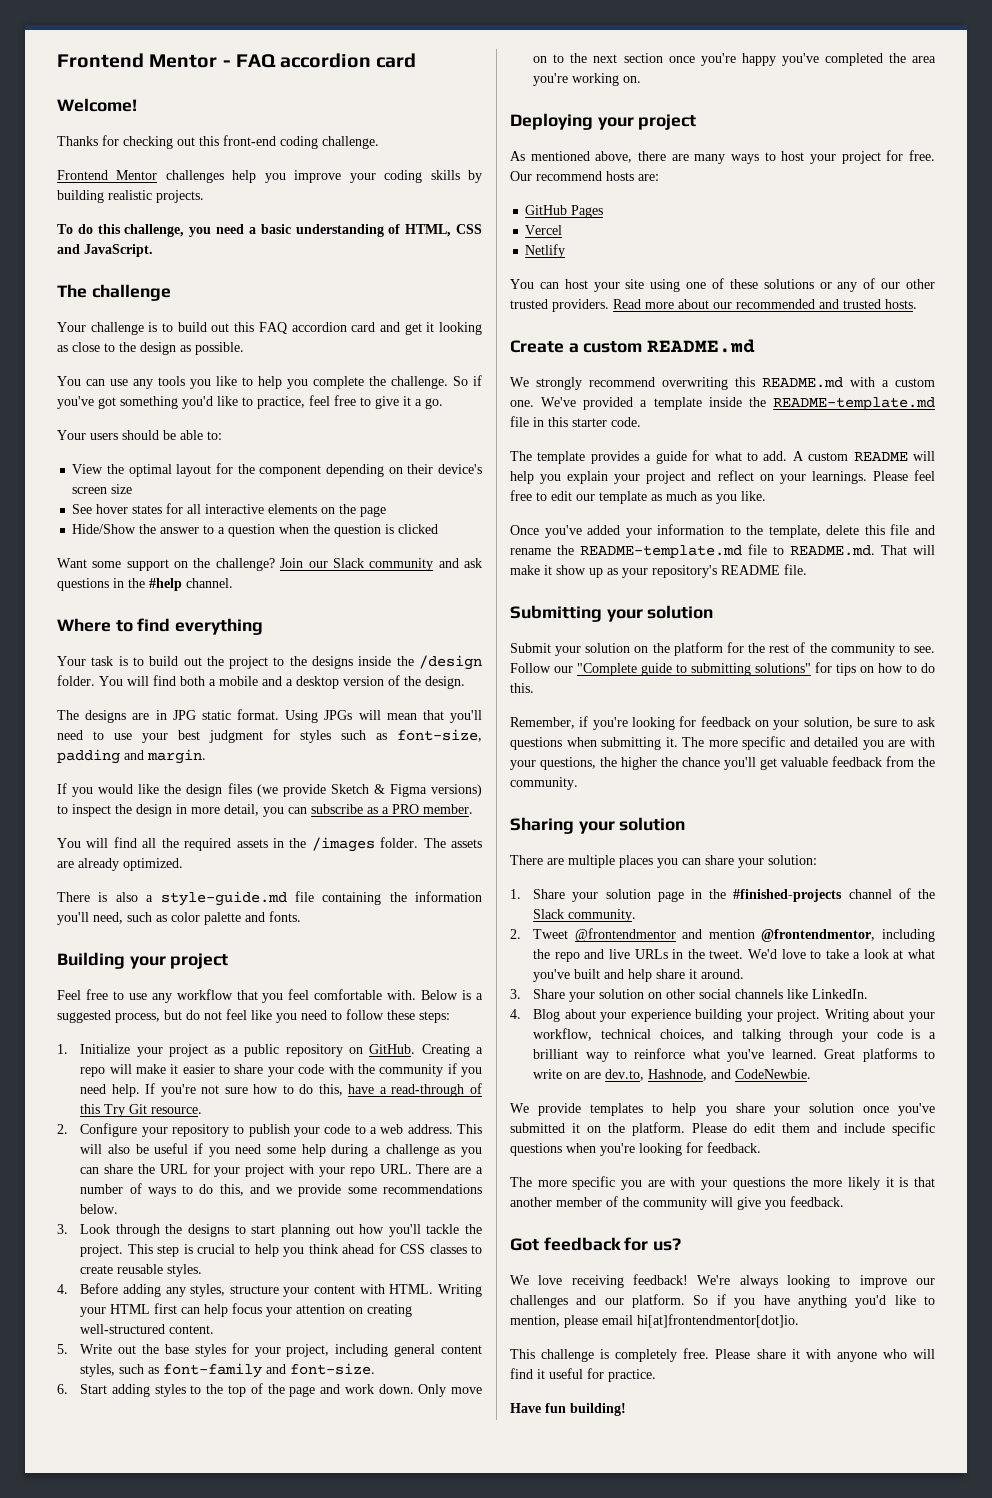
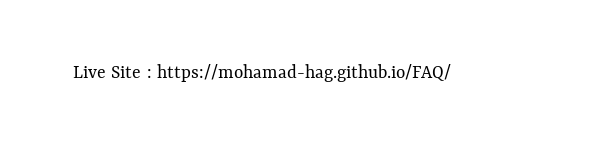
- Frontend Mentor - FAQ accordion card
- Welcome!
- Thanks for checking out this front-end coding challenge.
- Frontend Mentor challenges help you improve your coding skills by building realistic projects.
- To do this challenge, you need a basic understanding of HTML, CSS and JavaScript.
- The challenge
- Your challenge is to build out this FAQ accordion card and get it looking as close to the design as possible.
- You can use any tools you like to help you complete the challenge. So if you've got something you'd like to practice, feel free to give it a go.
- Your users should be able to:
- View the optimal layout for the component depending on their device's screen size
- See hover states for all interactive elements on the page
- Hide/Show the answer to a question when the question is clicked
- Want some support on the challenge? Join our Slack community and ask questions in the #help channel.
- Where to find everything
- Your task is to build out the project to the designs inside the /design folder. You will find both a mobile and a desktop version of the design.
- The designs are in JPG static format. Using JPGs will mean that you'll need to use your best judgment for styles such as font-size, padding and margin.
- If you would like the design files (we provide Sketch & Figma versions) to inspect the design in more detail, you can subscribe as a PRO member.
- You will find all the required assets in the /images folder. The assets are already optimized.
- There is also a style-guide.md file containing the information you'll need, such as color palette and fonts.
- Building your project
- Feel free to use any workflow that you feel comfortable with. Below is a suggested process, but do not feel like you need to follow these steps:
- 1. Initialize your project as a public repository on GitHub. Creating a repo will make it easier to share your code with the community if you need help. If you're not sure how to do this, have a read-through of this Try Git resource.
- 2. Configure your repository to publish your code to a web address. This will also be useful if you need some help during a challenge as you can share the URL for your project with your repo URL. There are a number of ways to do this, and we provide some recommendations below.
- 3. Look through the designs to start planning out how you'll tackle the project. This step is crucial to help you think ahead for CSS classes to create reusable styles.
- 4. Before adding any styles, structure your content with HTML. Writing your HTML first can help focus your attention on creating well-structured content.
- 5. Write out the base styles for your project, including general content styles, such as font-family and font-size.
- 6. Start adding styles to the top of the page and work down. Only move on to the next section once you're happy you've completed the area you're working on.
- Deploying your project
- As mentioned above, there are many ways to host your project for free. Our recommend hosts are:
- GitHub Pages
- Vercel
- Netlify
- You can host your site using one of these solutions or any of our other trusted providers. Read more about our recommended and trusted hosts.
- Create a custom README.md
- We strongly recommend overwriting this README.md with a custom one. We've provided a template inside the README-template.md file in this starter code.
- The template provides a guide for what to add. A custom README will help you explain your project and reflect on your learnings. Please feel free to edit our template as much as you like.
- Once you've added your information to the template, delete this file and rename the README-template.md file to README.md. That will make it show up as your repository's README file.
- Submitting your solution
- Submit your solution on the platform for the rest of the community to see. Follow our "Complete guide to submitting solutions" for tips on how to do this.
- Remember, if you're looking for feedback on your solution, be sure to ask questions when submitting it. The more specific and detailed you are with your questions, the higher the chance you'll get valuable feedback from the community.
- Sharing your solution
- There are multiple places you can share your solution:
- 1. Share your solution page in the #finished-projects channel of the Slack community.
- 2. Tweet @frontendmentor and mention @frontendmentor, including the repo and live URLs in the tweet. We'd love to take a look at what you've built and help share it around.
- 3. Share your solution on other social channels like LinkedIn.
- 4. Blog about your experience building your project. Writing about your workflow, technical choices, and talking through your code is a brilliant way to reinforce what you've learned. Great platforms to write on are dev.to, Hashnode, and CodeNewbie.
- We provide templates to help you share your solution once you've submitted it on the platform. Please do edit them and include specific questions when you're looking for feedback.
- The more specific you are with your questions the more likely it is that another member of the community will give you feedback.
- Got feedback for us?
- We love receiving feedback! We're always looking to improve our challenges and our platform. So if you have anything you'd like to mention, please email hi[at]frontendmentor[dot]io.
- This challenge is completely free. Please share it with anyone who will find it useful for practice.
- Have fun building!
+ Live Site : https://mohamad-hag.github.io/FAQ/

